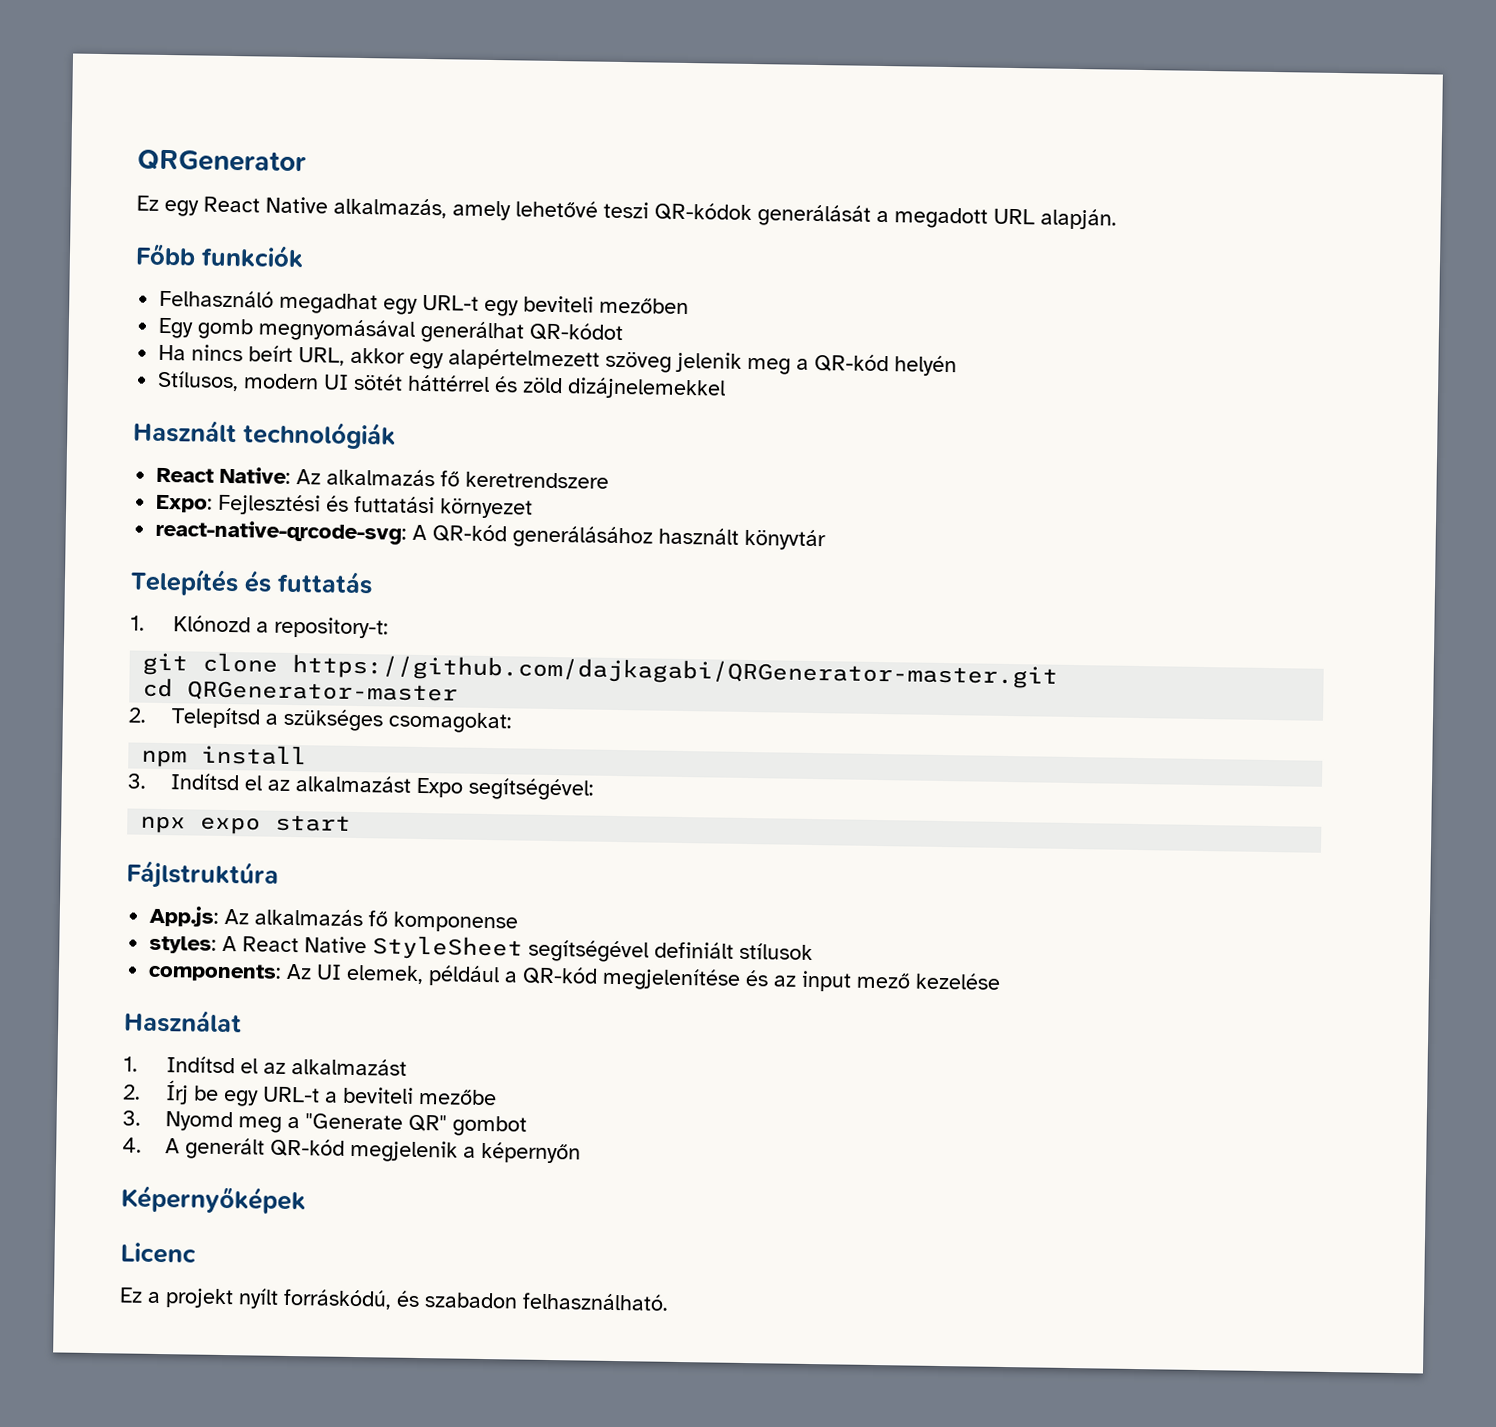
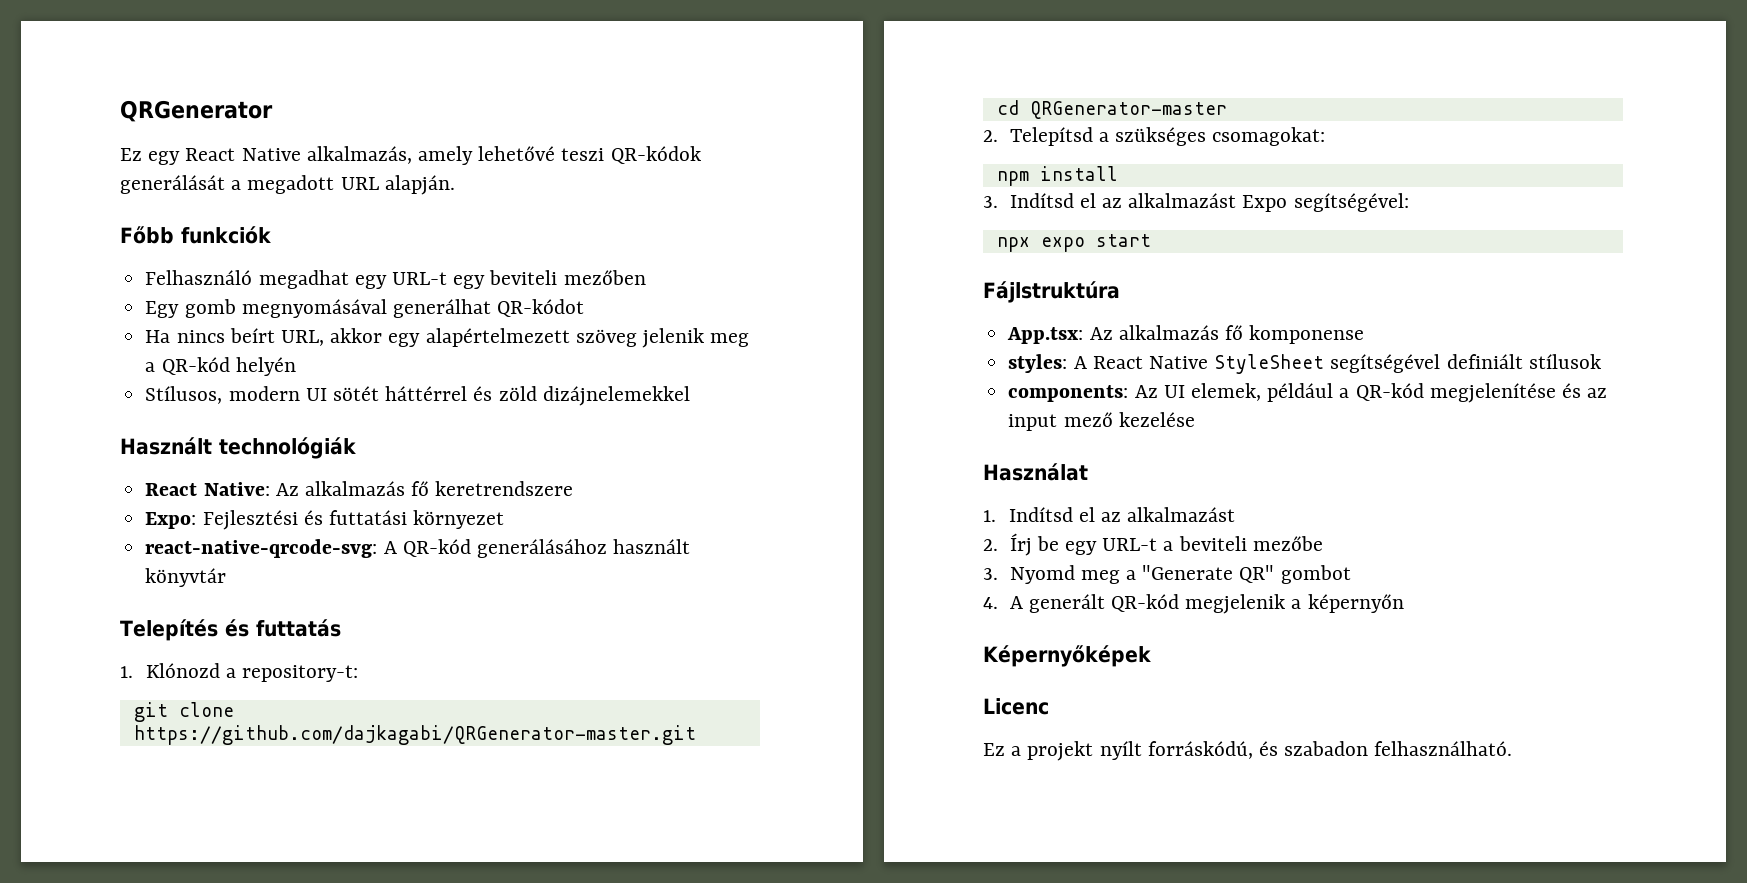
- App.js: Az alkalmazás fő komponense
+ App.tsx: Az alkalmazás fő komponense

